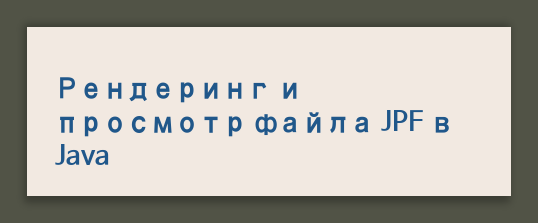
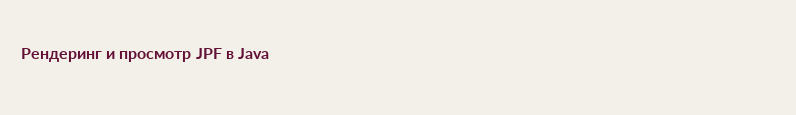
- Рендеринг и просмотр файла JPF в Java
+ Рендеринг и просмотр JPF в Java

